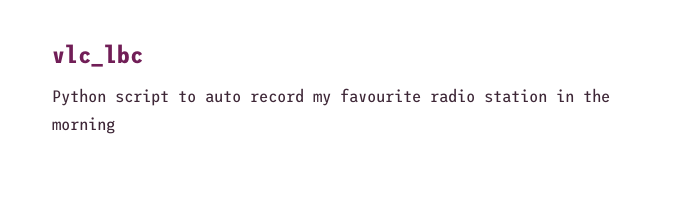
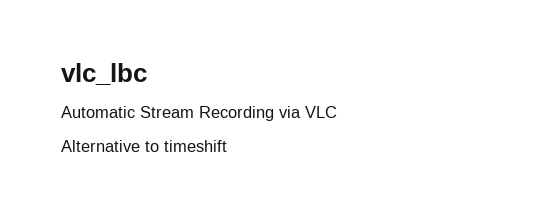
- Python script to auto record my favourite radio station in the morning
+ Automatic Stream Recording via VLC
+ Alternative to timeshift

